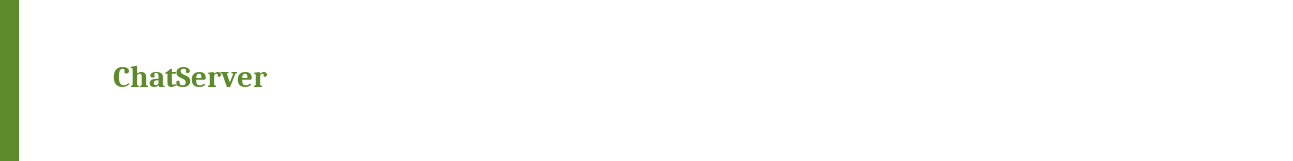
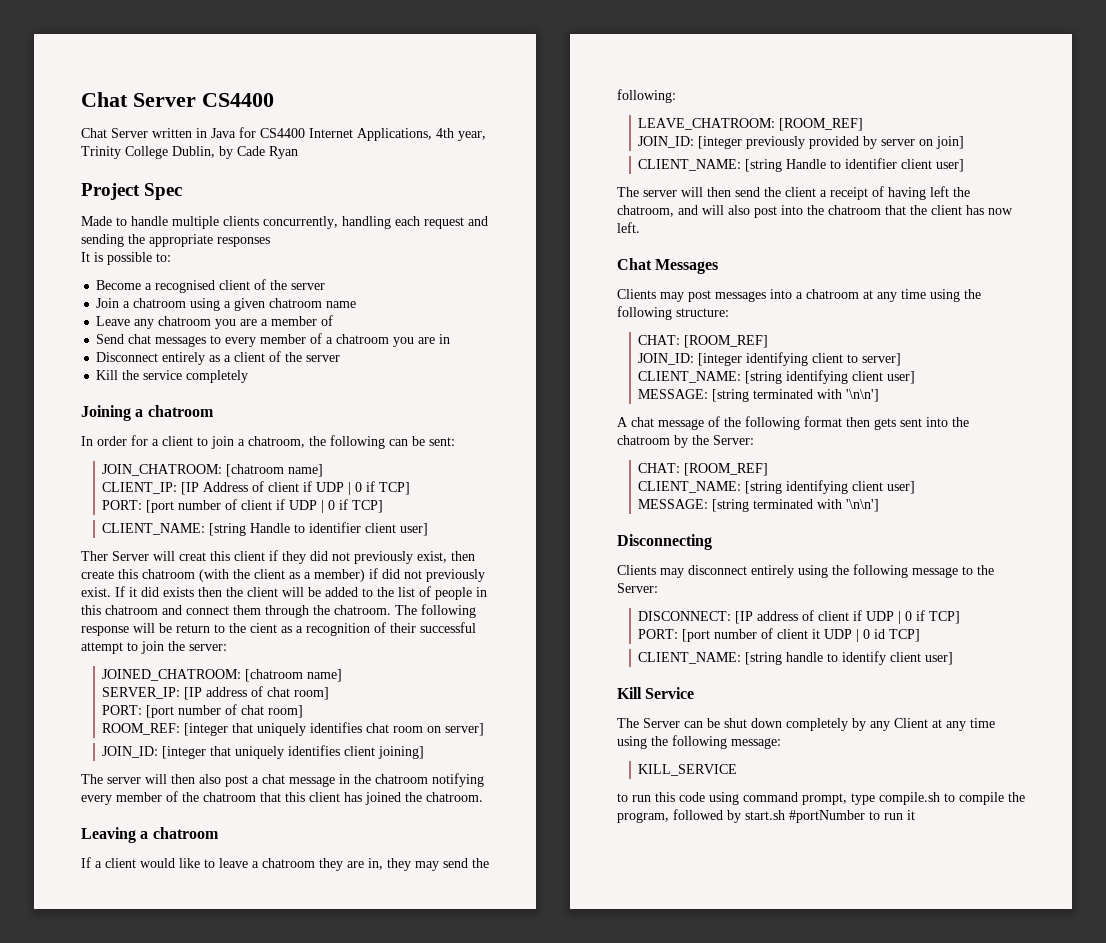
- ChatServer
+ Chat Server CS4400
+ Chat Server written in Java for CS4400 Internet Applications, 4th year, Trinity College Dublin, by Cade Ryan
+ Project Spec
+ Made to handle multiple clients concurrently, handling each request and sending the appropriate responses
+ It is possible to:
+ Become a recognised client of the server
+ Join a chatroom using a given chatroom name
+ Leave any chatroom you are a member of
+ Send chat messages to every member of a chatroom you are in
+ Disconnect entirely as a client of the server
+ Kill the service completely
+ Joining a chatroom
+ In order for a client to join a chatroom, the following can be sent:
+ JOIN_CHATROOM: [chatroom name]
+ CLIENT_IP: [IP Address of client if UDP | 0 if TCP]
+ PORT: [port number of client if UDP | 0 if TCP]
+ CLIENT_NAME: [string Handle to identifier client user]
+ Ther Server will creat this client if they did not previously exist, then create this chatroom (with the client as a member) if did not previously exist. If it did exists then the client will be added to the list of people in this chatroom and connect them through the chatroom. The following response will be return to the cient as a recognition of their successful attempt to join the server:
+ JOINED_CHATROOM: [chatroom name]
+ SERVER_IP: [IP address of chat room]
+ PORT: [port number of chat room]
+ ROOM_REF: [integer that uniquely identifies chat room on server]
+ JOIN_ID: [integer that uniquely identifies client joining]
+ The server will then also post a chat message in the chatroom notifying every member of the chatroom that this client has joined the chatroom.
+ Leaving a chatroom
+ If a client would like to leave a chatroom they are in, they may send the following:
+ LEAVE_CHATROOM: [ROOM_REF]
+ JOIN_ID: [integer previously provided by server on join]
+ CLIENT_NAME: [string Handle to identifier client user]
+ The server will then send the client a receipt of having left the chatroom, and will also post into the chatroom that the client has now left.
+ Chat Messages
+ Clients may post messages into a chatroom at any time using the following structure:
+ CHAT: [ROOM_REF]
+ JOIN_ID: [integer identifying client to server]
+ CLIENT_NAME: [string identifying client user]
+ MESSAGE: [string terminated with '\n\n']
+ A chat message of the following format then gets sent into the chatroom by the Server:
+ CHAT: [ROOM_REF]
+ CLIENT_NAME: [string identifying client user]
+ MESSAGE: [string terminated with '\n\n']
+ Disconnecting
+ Clients may disconnect entirely using the following message to the Server:
+ DISCONNECT: [IP address of client if UDP | 0 if TCP]
+ PORT: [port number of client it UDP | 0 id TCP]
+ CLIENT_NAME: [string handle to identify client user]
+ Kill Service
+ The Server can be shut down completely by any Client at any time using the following message:
+ KILL_SERVICE
+ to run this code using command prompt, type compile.sh to compile the program, followed by start.sh #portNumber to run it

